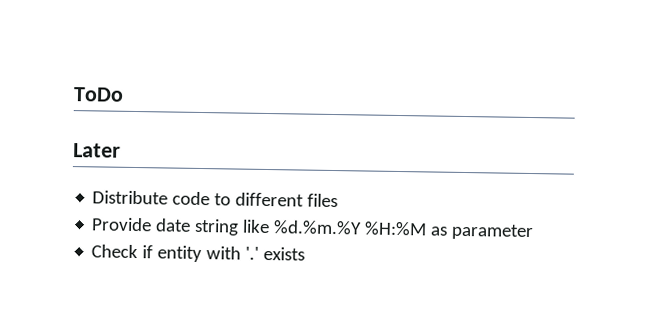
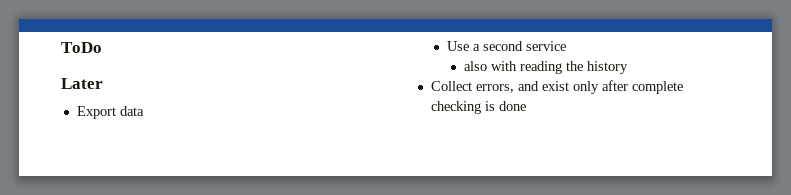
- Distribute code to different files
- Provide date string like %d.%m.%Y %H:%M as parameter
- Check if entity with '.' exists
+ Export data
+ Use a second service
+ also with reading the history
+ Collect errors, and exist only after complete checking is done

